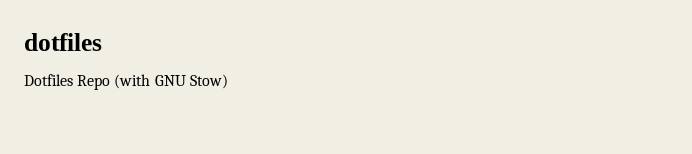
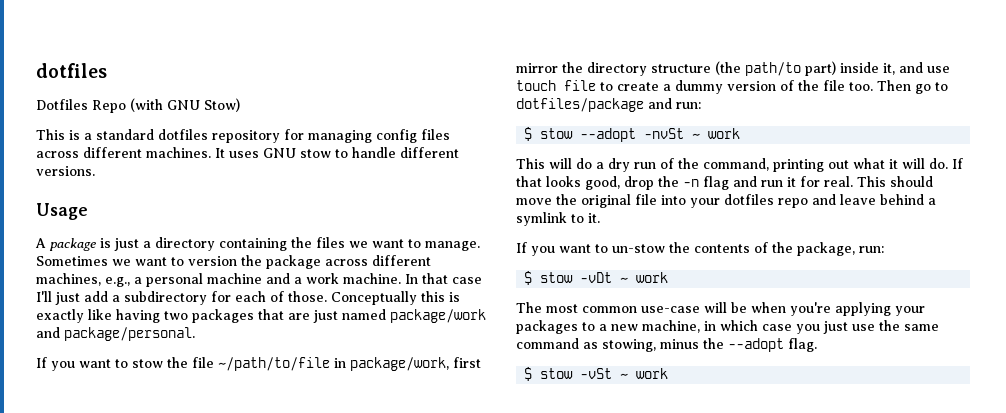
+ This is a standard dotfiles repository for managing config files across different machines. It uses GNU stow to handle different versions.
+ Usage
+ A package is just a directory containing the files we want to manage. Sometimes we want to version the package across different machines, e.g., a personal machine and a work machine. In that case I'll just add a subdirectory for each of those. Conceptually this is exactly like having two packages that are just named package/work and package/personal.
+ If you want to stow the file ~/path/to/file in package/work, first mirror the directory structure (the path/to part) inside it, and use touch file to create a dummy version of the file too. Then go to dotfiles/package and run:
+ $ stow --adopt -nvSt ~ work
+ This will do a dry run of the command, printing out what it will do. If that looks good, drop the -n flag and run it for real. This should move the original file into your dotfiles repo and leave behind a symlink to it.
+ If you want to un-stow the contents of the package, run:
+ $ stow -vDt ~ work
+ The most common use-case will be when you're applying your packages to a new machine, in which case you just use the same command as stowing, minus the --adopt flag.
+ $ stow -vSt ~ work

